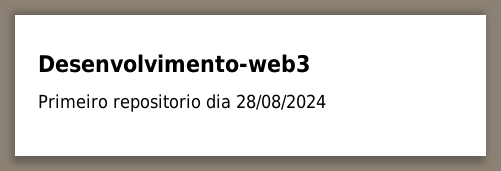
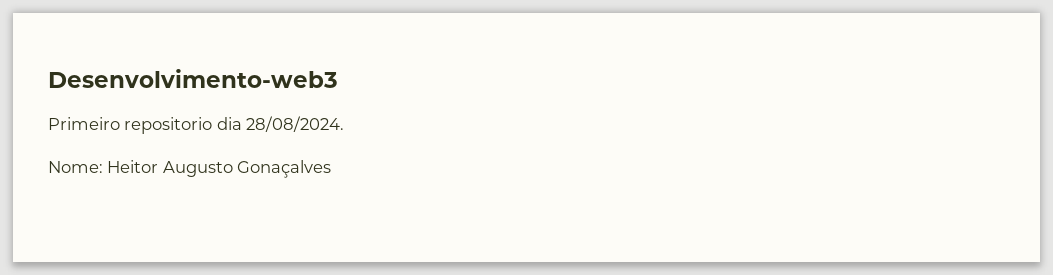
- Primeiro repositorio dia 28/08/2024
+ Primeiro repositorio dia 28/08/2024.
+ Nome: Heitor Augusto Gonaçalves

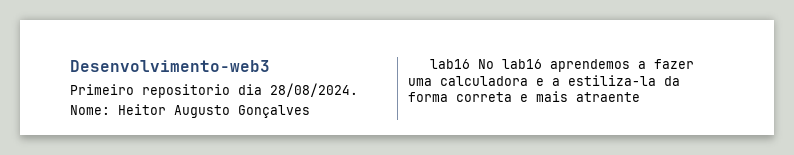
- Nome: Heitor Augusto Gonaçalves
+ Nome: Heitor Augusto Gonçalves
+ lab16 No lab16 aprendemos a fazer uma calculadora e a estiliza-la da forma correta e mais atraente

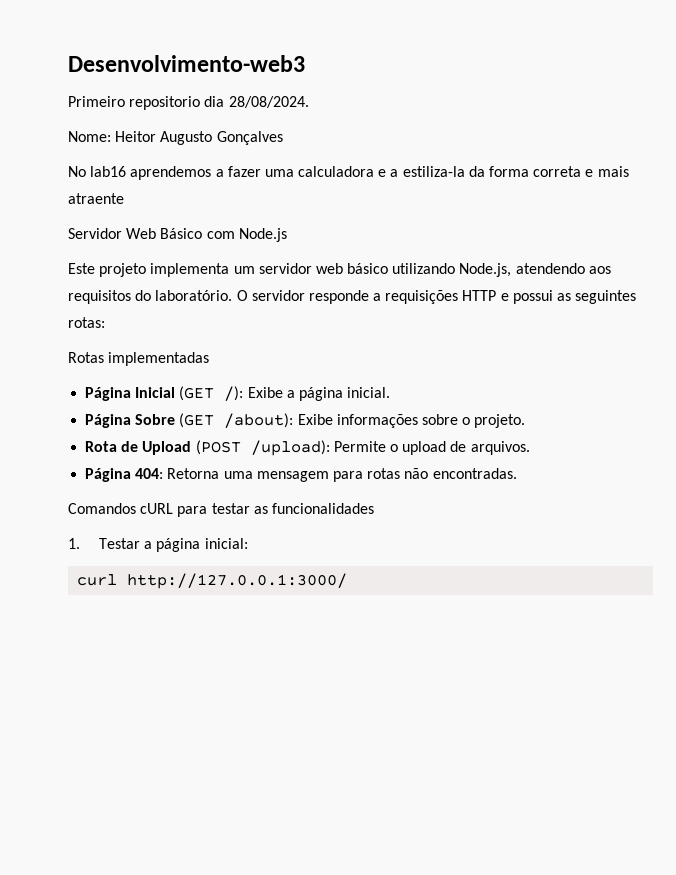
- lab16 No lab16 aprendemos a fazer uma calculadora e a estiliza-la da forma correta e mais atraente
+ No lab16 aprendemos a fazer uma calculadora e a estiliza-la da forma correta e mais atraente
+ Servidor Web Básico com Node.js
+ Este projeto implementa um servidor web básico utilizando Node.js, atendendo aos requisitos do laboratório. O servidor responde a requisições HTTP e possui as seguintes rotas:
+ Rotas implementadas
+ Página Inicial (GET /): Exibe a página inicial.
+ Página Sobre (GET /about): Exibe informações sobre o projeto.
+ Rota de Upload (POST /upload): Permite o upload de arquivos.
+ Página 404: Retorna uma mensagem para rotas não encontradas.
+ Comandos cURL para testar as funcionalidades
+ 1. Testar a página inicial:
+ curl http://127.0.0.1:3000/

